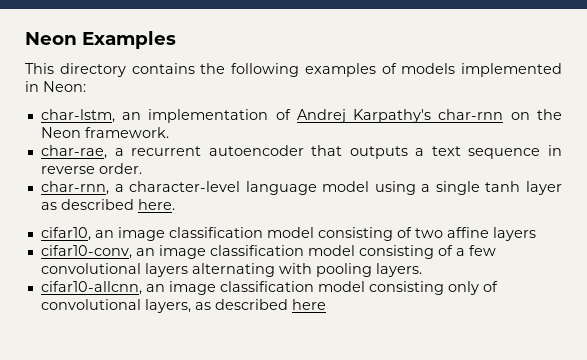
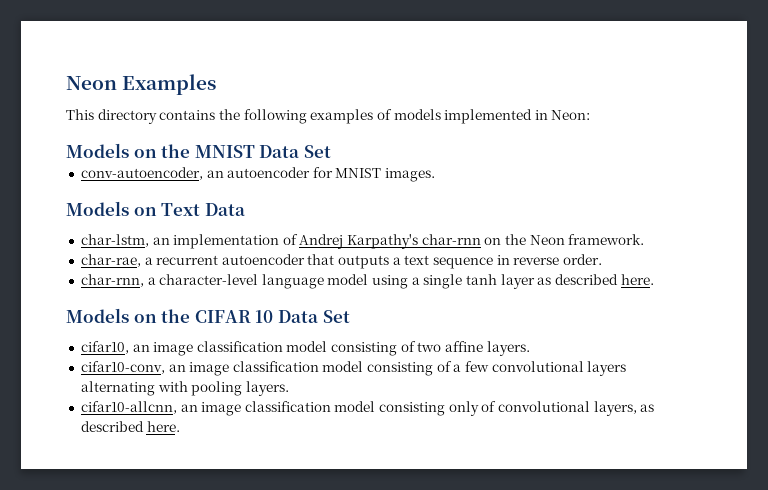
+ Models on the MNIST Data Set
+ conv-autoencoder, an autoencoder for MNIST images.
+ Models on Text Data
+ Models on the CIFAR 10 Data Set
- cifar10, an image classification model consisting of two affine layers
+ cifar10, an image classification model consisting of two affine layers.
- cifar10-allcnn, an image classification model consisting only of convolutional layers, as described here
+ cifar10-allcnn, an image classification model consisting only of convolutional layers, as described here.

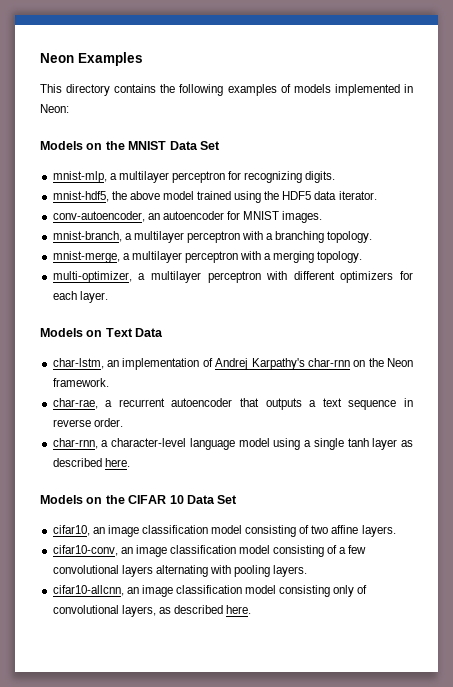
+ mnist-mlp, a multilayer perceptron for recognizing digits.
+ mnist-hdf5, the above model trained using the HDF5 data iterator.
+ mnist-branch, a multilayer perceptron with a branching topology.
+ mnist-merge, a multilayer perceptron with a merging topology.
+ multi-optimizer, a multilayer perceptron with different optimizers for each layer.

